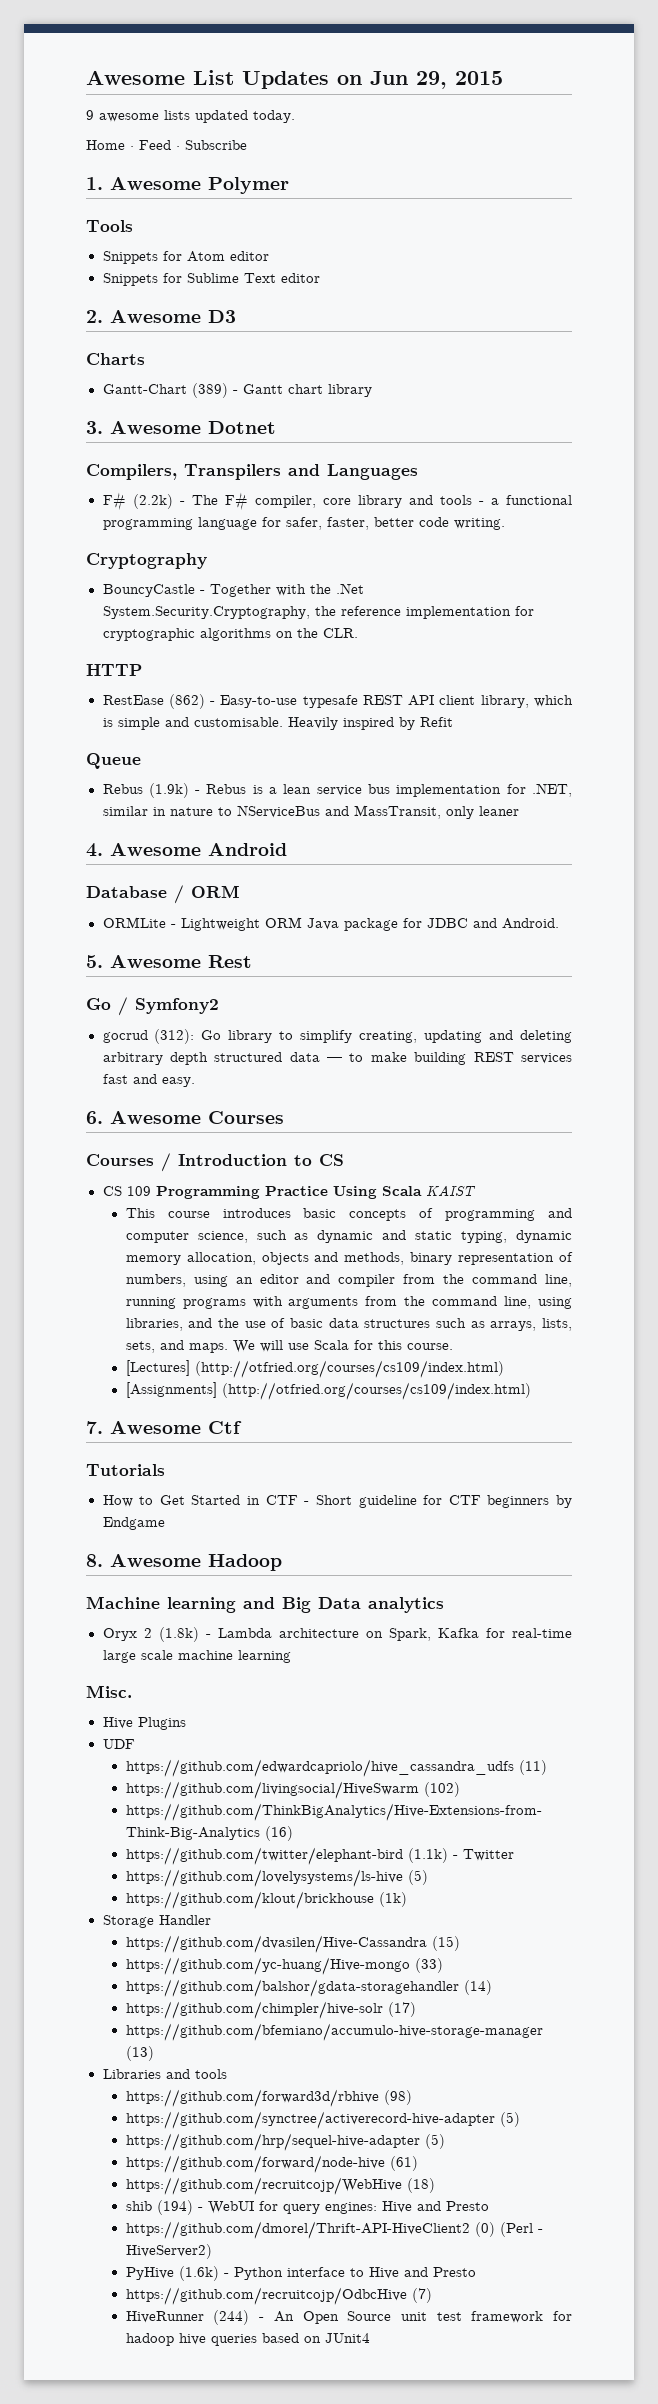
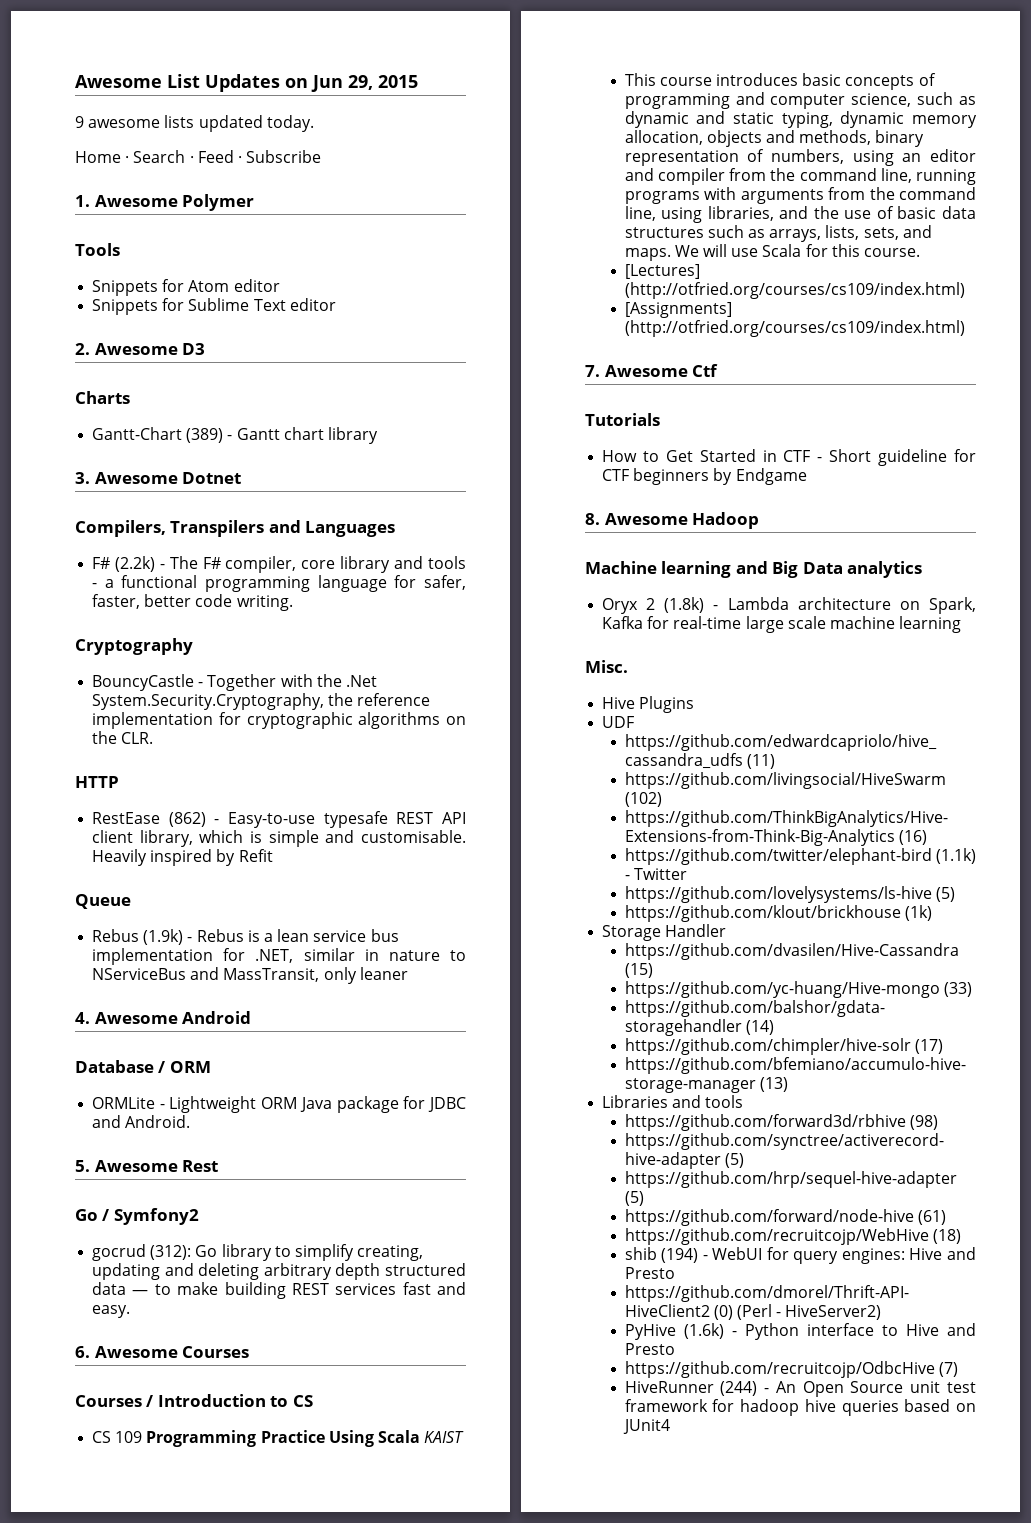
- Home · Feed · Subscribe
+ Home · Search · Feed · Subscribe

